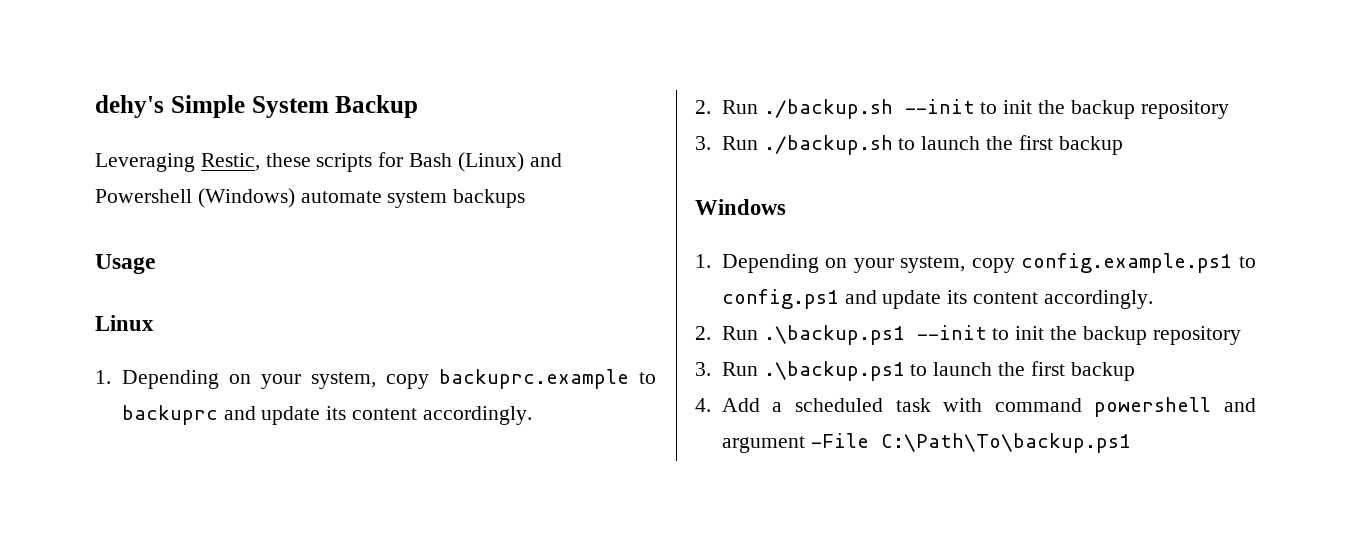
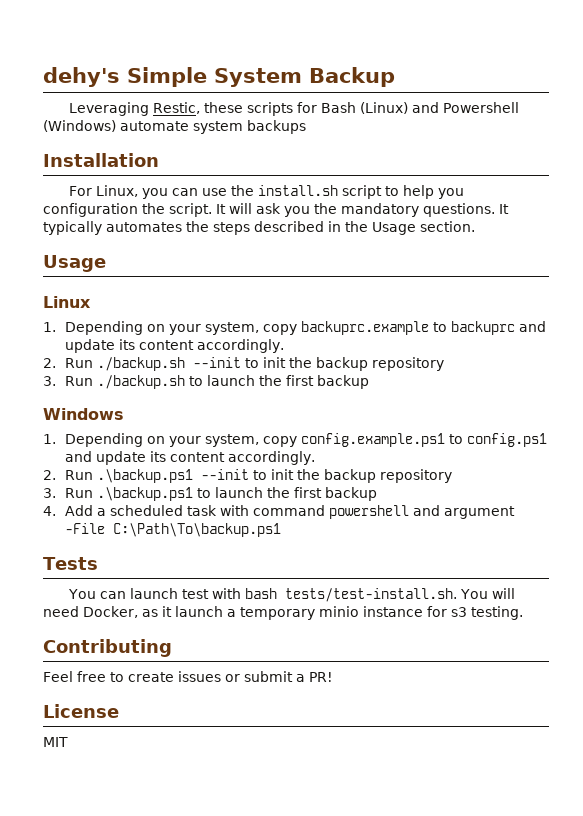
+ Installation
+ For Linux, you can use the install.sh script to help you configuration the script. It will ask you the mandatory questions. It typically automates the steps described in the Usage section.
+ Tests
+ You can launch test with bash tests/test-install.sh. You will need Docker, as it launch a temporary minio instance for s3 testing.
+ Contributing
+ Feel free to create issues or submit a PR!
+ License
+ MIT

